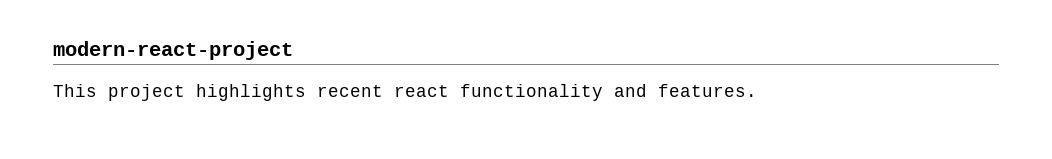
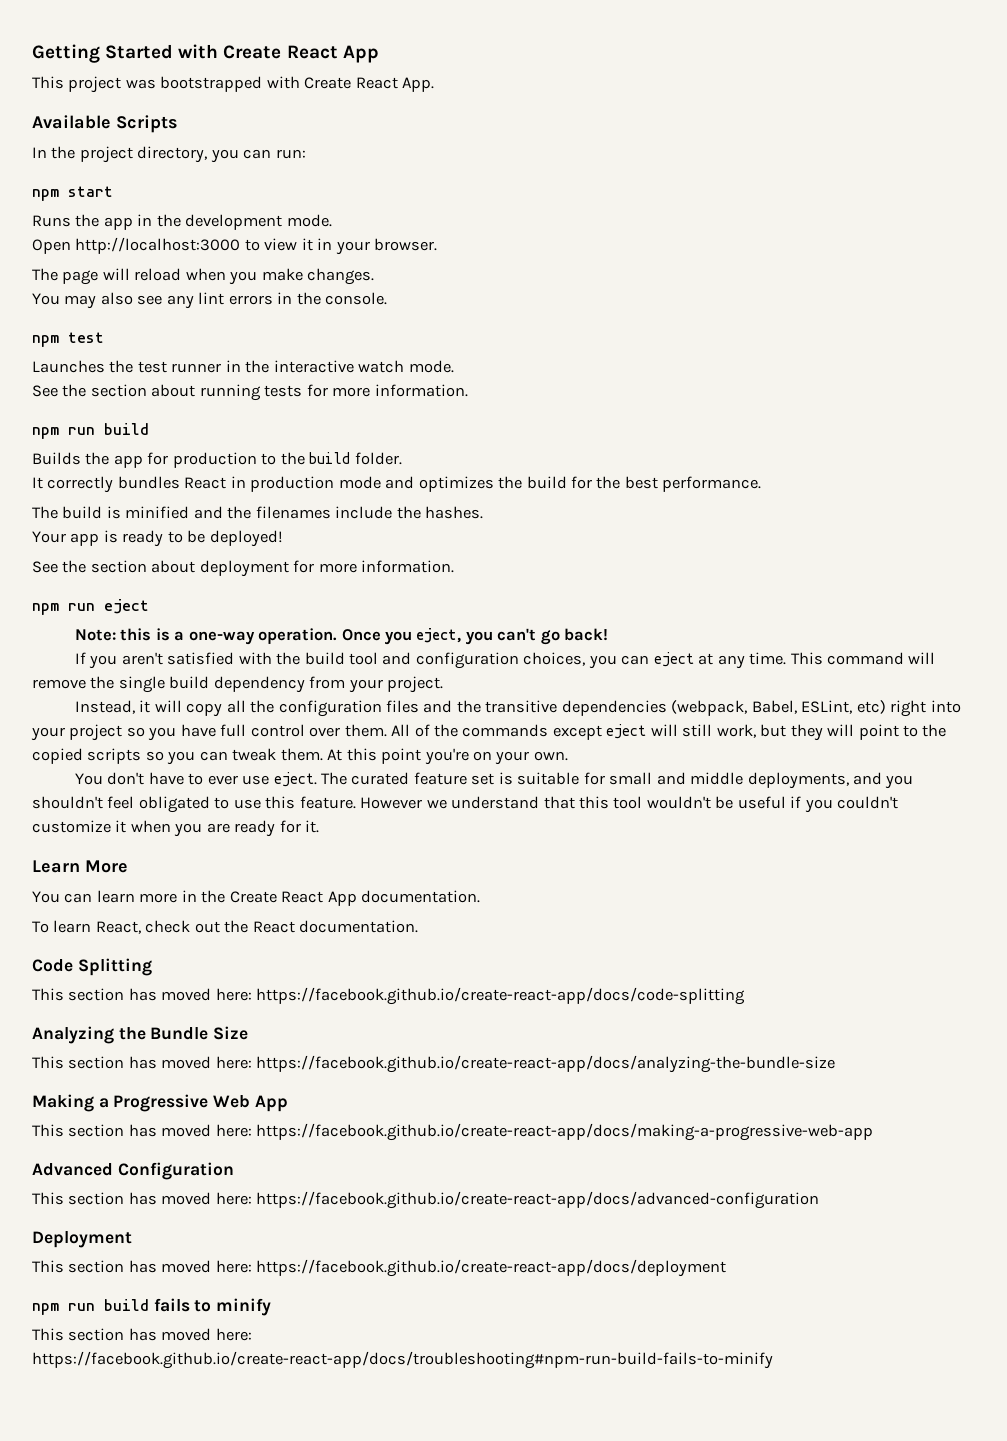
- modern-react-project
- This project highlights recent react functionality and features.
+ Getting Started with Create React App
+ This project was bootstrapped with Create React App.
+ Available Scripts
+ In the project directory, you can run:
+ npm start
+ Runs the app in the development mode.
+ Open http://localhost:3000 to view it in your browser.
+ The page will reload when you make changes.
+ You may also see any lint errors in the console.
+ npm test
+ Launches the test runner in the interactive watch mode.
+ See the section about running tests for more information.
+ npm run build
+ Builds the app for production to the build folder.
+ It correctly bundles React in production mode and optimizes the build for the best performance.
+ The build is minified and the filenames include the hashes.
+ Your app is ready to be deployed!
+ See the section about deployment for more information.
+ npm run eject
+ Note: this is a one-way operation. Once you eject, you can't go back!
+ If you aren't satisfied with the build tool and configuration choices, you can eject at any time. This command will remove the single build dependency from your project.
+ Instead, it will copy all the configuration files and the transitive dependencies (webpack, Babel, ESLint, etc) right into your project so you have full control over them. All of the commands except eject will still work, but they will point to the copied scripts so you can tweak them. At this point you're on your own.
+ You don't have to ever use eject. The curated feature set is suitable for small and middle deployments, and you shouldn't feel obligated to use this feature. However we understand that this tool wouldn't be useful if you couldn't customize it when you are ready for it.
+ Learn More
+ You can learn more in the Create React App documentation.
+ To learn React, check out the React documentation.
+ Code Splitting
+ This section has moved here: https://facebook.github.io/create-react-app/docs/code-splitting
+ Analyzing the Bundle Size
+ This section has moved here: https://facebook.github.io/create-react-app/docs/analyzing-the-bundle-size
+ Making a Progressive Web App
+ This section has moved here: https://facebook.github.io/create-react-app/docs/making-a-progressive-web-app
+ Advanced Configuration
+ This section has moved here: https://facebook.github.io/create-react-app/docs/advanced-configuration
+ Deployment
+ This section has moved here: https://facebook.github.io/create-react-app/docs/deployment
+ npm run build fails to minify
+ This section has moved here: https://facebook.github.io/create-react-app/docs/troubleshooting#npm-run-build-fails-to-minify

